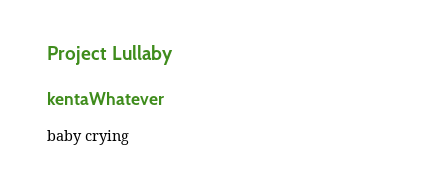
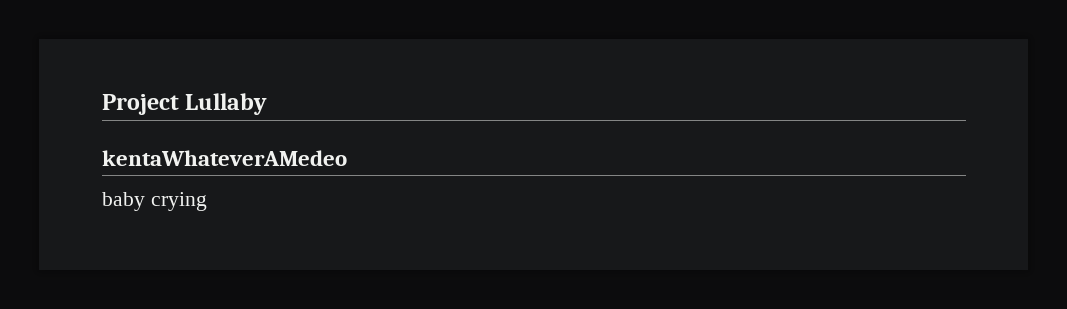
- kentaWhatever
+ kentaWhateverAMedeo

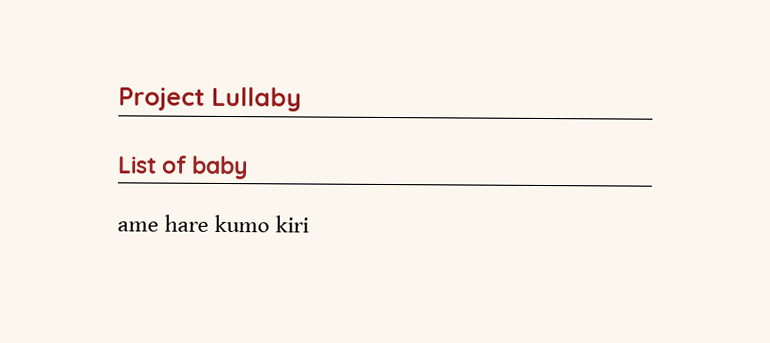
- kentaWhateverAMedeo
- baby crying
+ List of baby
+ ame hare kumo kiri

